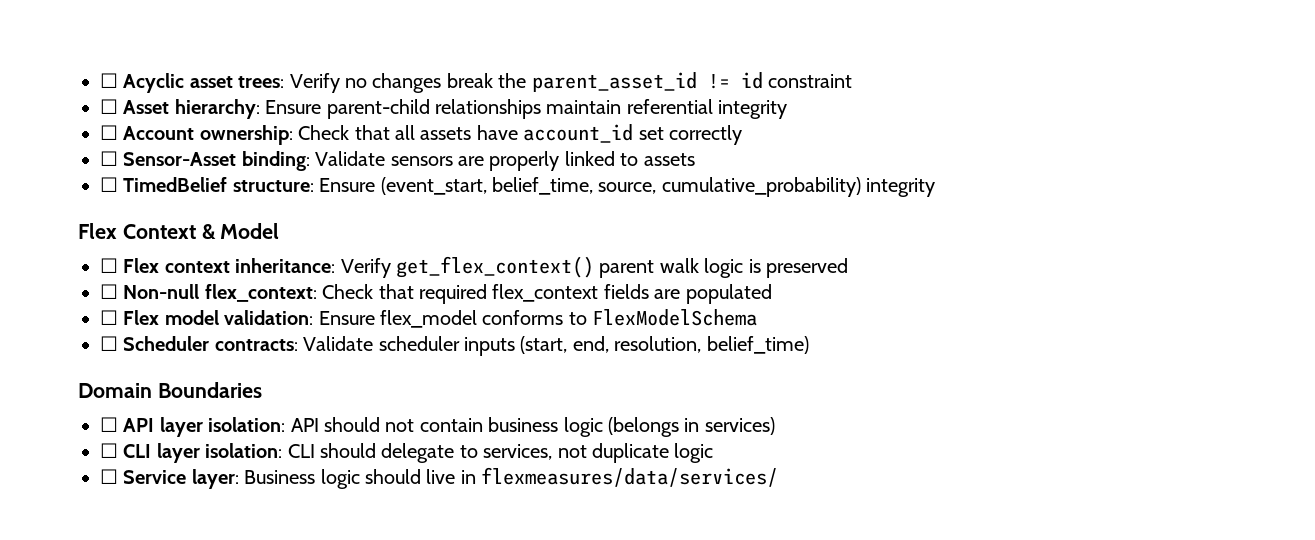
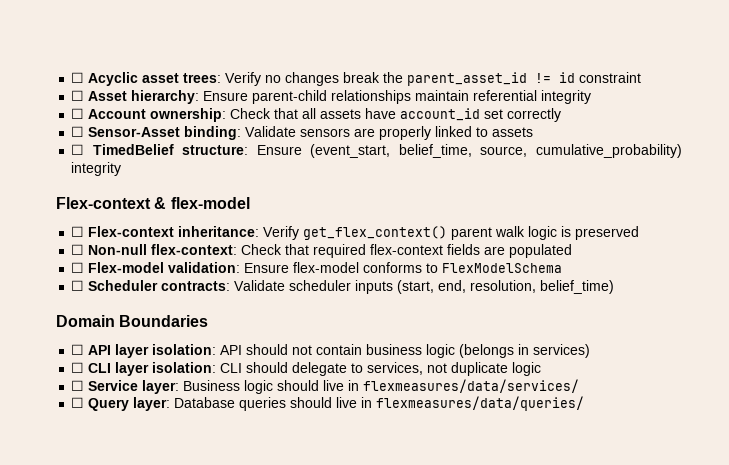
- Flex Context & Model
- ☐ Flex context inheritance: Verify get_flex_context() parent walk logic is preserved
+ Flex-context & flex-model
+ ☐ Flex-context inheritance: Verify get_flex_context() parent walk logic is preserved
- ☐ Non-null flex_context: Check that required flex_context fields are populated
+ ☐ Non-null flex-context: Check that required flex-context fields are populated
- ☐ Flex model validation: Ensure flex_model conforms to FlexModelSchema
+ ☐ Flex-model validation: Ensure flex-model conforms to FlexModelSchema
+ ☐ Query layer: Database queries should live in flexmeasures/data/queries/

